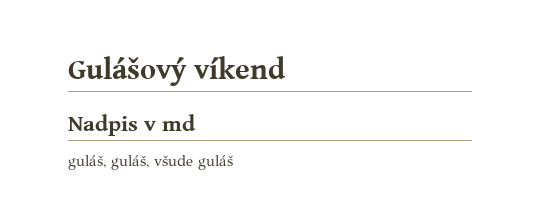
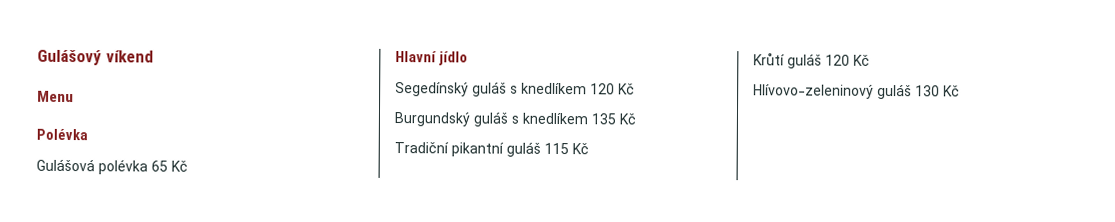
- Nadpis v md
- guláš, guláš, všude guláš
+ Menu
+ Polévka
+ Gulášová polévka 65 Kč
+ Hlavní jídlo
+ Segedínský guláš s knedlíkem 120 Kč
+ Burgundský guláš s knedlíkem 135 Kč
+ Tradiční pikantní guláš 115 Kč
+ Krůtí guláš 120 Kč
+ Hlívovo-zeleninový guláš 130 Kč

